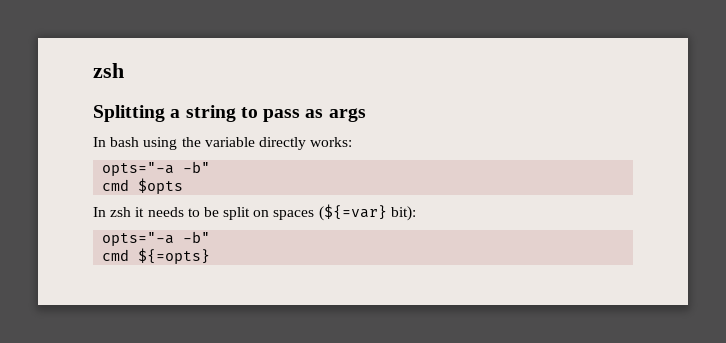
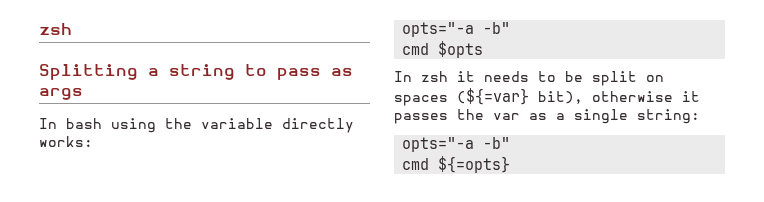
- In zsh it needs to be split on spaces (${=var} bit):
+ In zsh it needs to be split on spaces (${=var} bit), otherwise it passes the var as a single string:

